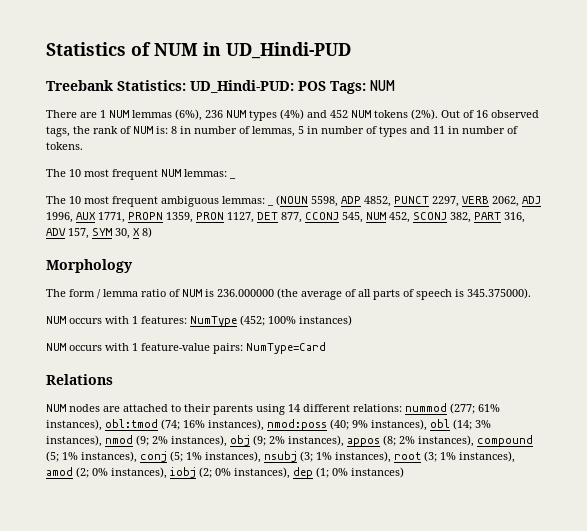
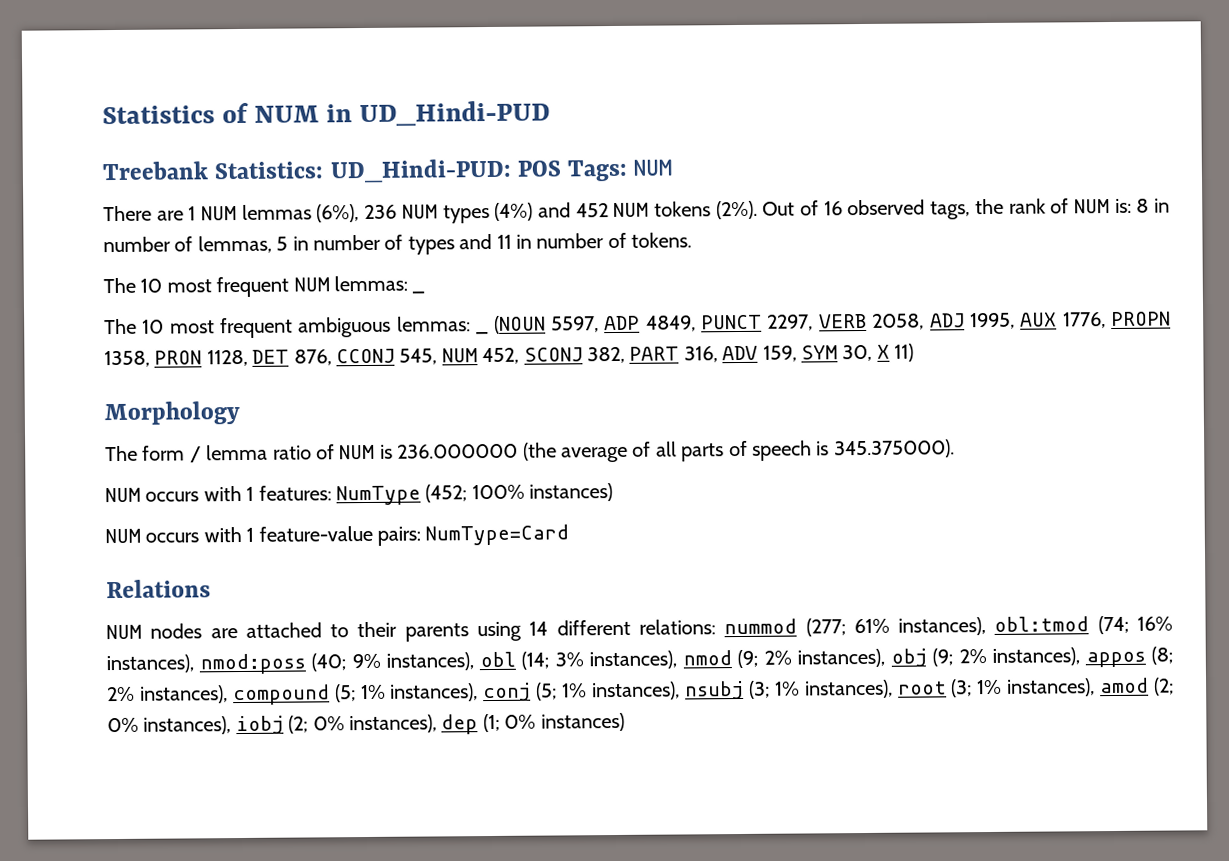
- The 10 most frequent ambiguous lemmas: _ (NOUN 5598, ADP 4852, PUNCT 2297, VERB 2062, ADJ 1996, AUX 1771, PROPN 1359, PRON 1127, DET 877, CCONJ 545, NUM 452, SCONJ 382, PART 316, ADV 157, SYM 30, X 8)
+ The 10 most frequent ambiguous lemmas: _ (NOUN 5597, ADP 4849, PUNCT 2297, VERB 2058, ADJ 1995, AUX 1776, PROPN 1358, PRON 1128, DET 876, CCONJ 545, NUM 452, SCONJ 382, PART 316, ADV 159, SYM 30, X 11)

